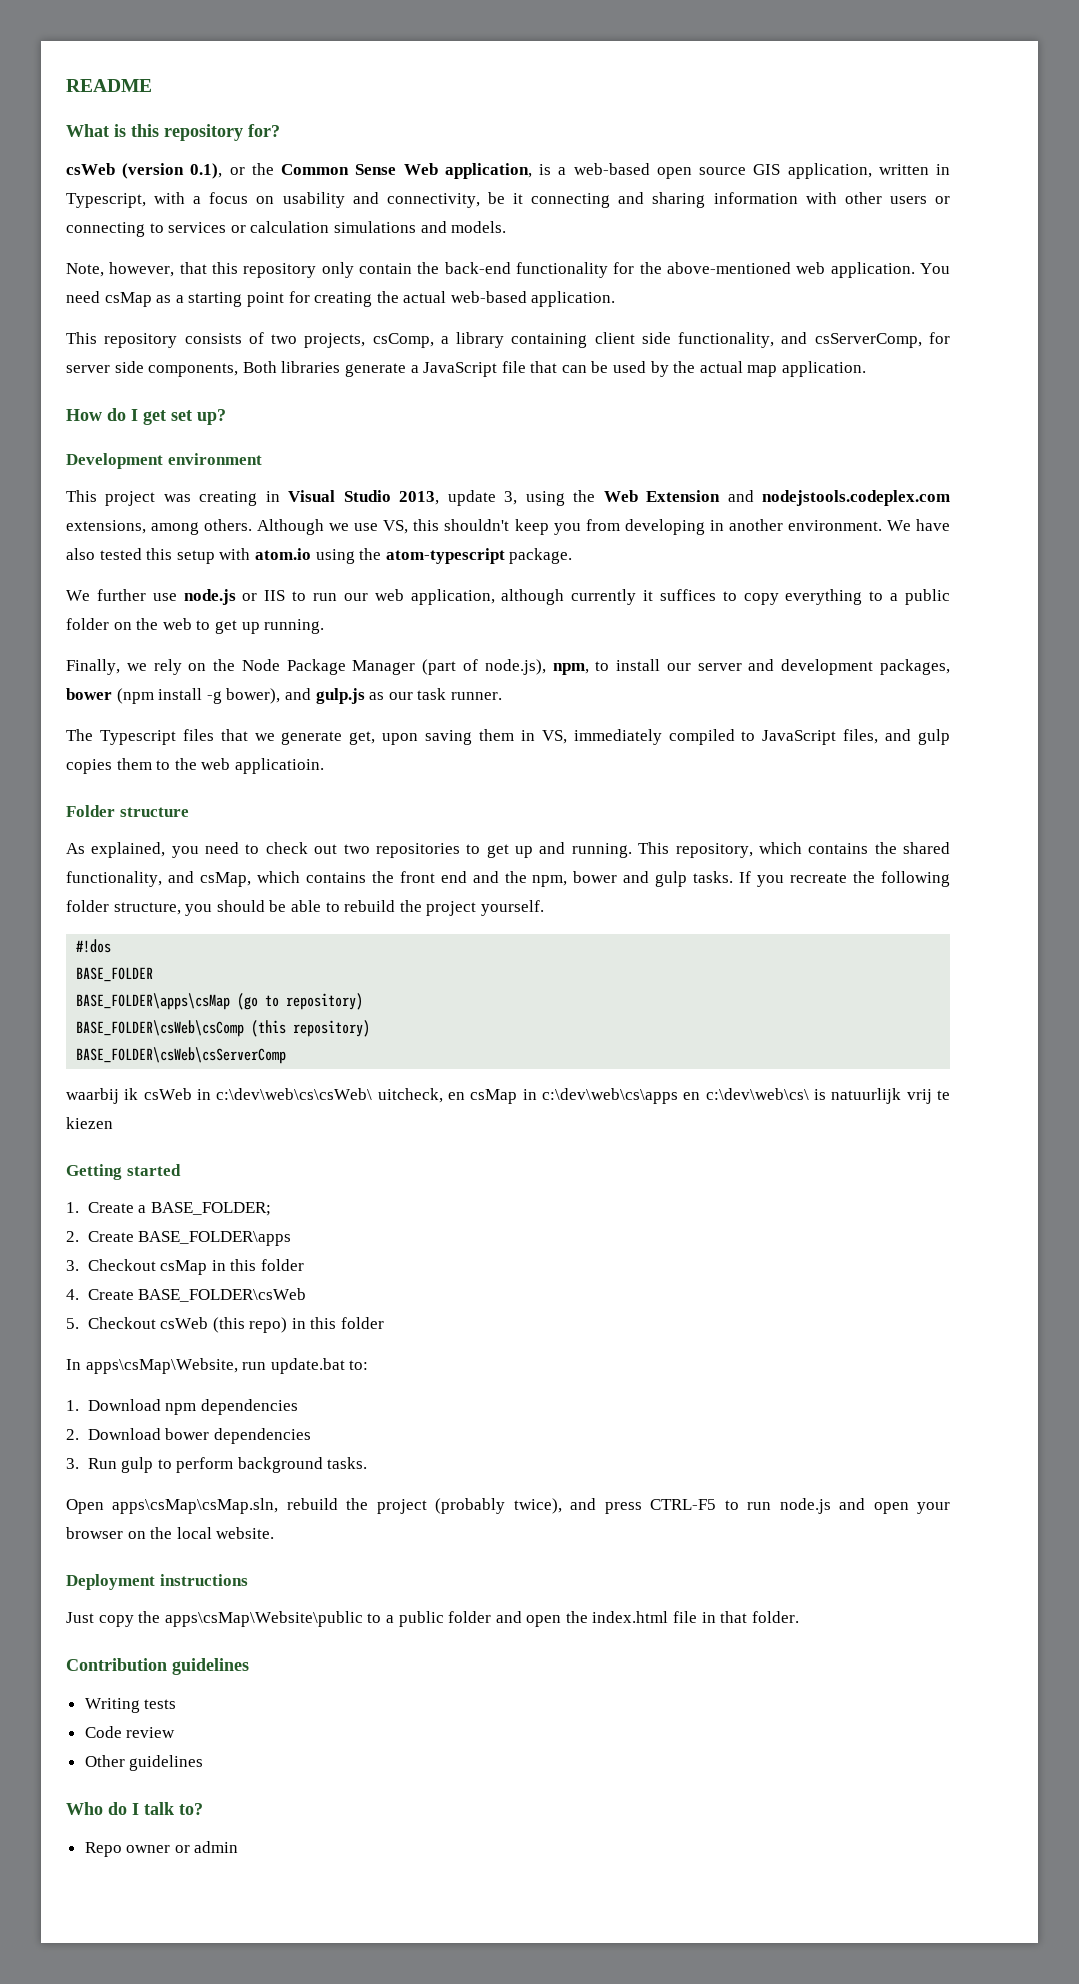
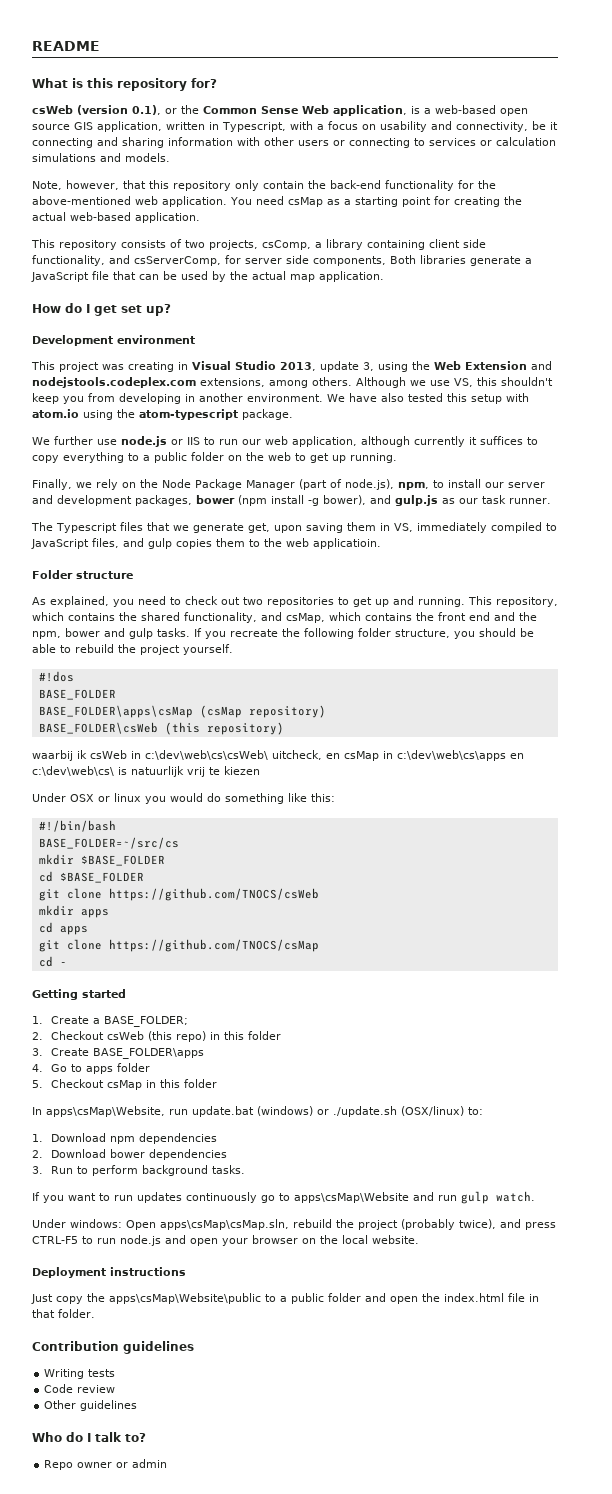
- BASE_FOLDER\apps\csMap (go to repository)
- BASE_FOLDER\csWeb\csComp (this repository)
+ BASE_FOLDER\apps\csMap (csMap repository)
+ BASE_FOLDER\csWeb (this repository)
- BASE_FOLDER\csWeb\csServerComp
+ Under OSX or linux you would do something like this:
+ #!/bin/bash
+ BASE_FOLDER=~/src/cs
+ mkdir $BASE_FOLDER
+ cd $BASE_FOLDER
+ git clone https://github.com/TNOCS/csWeb
+ mkdir apps
+ cd apps
+ git clone https://github.com/TNOCS/csMap
+ cd -
- 2. Create BASE_FOLDER\apps
- 3. Checkout csMap in this folder
- 4. Create BASE_FOLDER\csWeb
- 5. Checkout csWeb (this repo) in this folder
+ 2. Checkout csWeb (this repo) in this folder
+ 3. Create BASE_FOLDER\apps
+ 4. Go to apps folder
+ 5. Checkout csMap in this folder
- In apps\csMap\Website, run update.bat to:
+ In apps\csMap\Website, run update.bat (windows) or ./update.sh (OSX/linux) to:
- 3. Run gulp to perform background tasks.
+ 3. Run to perform background tasks.
- Open apps\csMap\csMap.sln, rebuild the project (probably twice), and press CTRL-F5 to run node.js and open your browser on the local website.
+ If you want to run updates continuously go to apps\csMap\Website and run gulp watch.
+ Under windows: Open apps\csMap\csMap.sln, rebuild the project (probably twice), and press CTRL-F5 to run node.js and open your browser on the local website.

